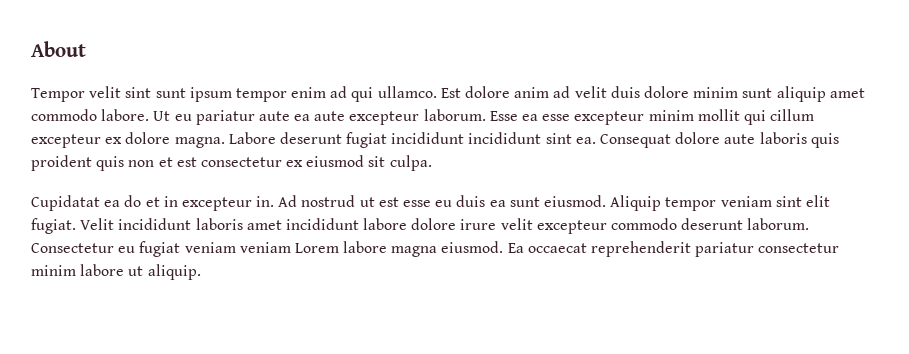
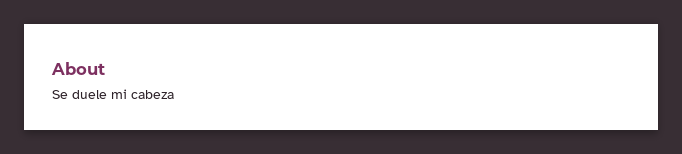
- Tempor velit sint sunt ipsum tempor enim ad qui ullamco. Est dolore anim ad velit duis dolore minim sunt aliquip amet commodo labore. Ut eu pariatur aute ea aute excepteur laborum. Esse ea esse excepteur minim mollit qui cillum excepteur ex dolore magna. Labore deserunt fugiat incididunt incididunt sint ea. Consequat dolore aute laboris quis proident quis non et est consectetur ex eiusmod sit culpa.
- Cupidatat ea do et in excepteur in. Ad nostrud ut est esse eu duis ea sunt eiusmod. Aliquip tempor veniam sint elit fugiat. Velit incididunt laboris amet incididunt labore dolore irure velit excepteur commodo deserunt laborum. Consectetur eu fugiat veniam veniam Lorem labore magna eiusmod. Ea occaecat reprehenderit pariatur consectetur minim labore ut aliquip.
+ Se duele mi cabeza

